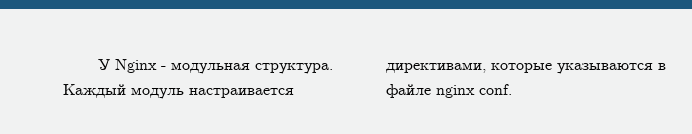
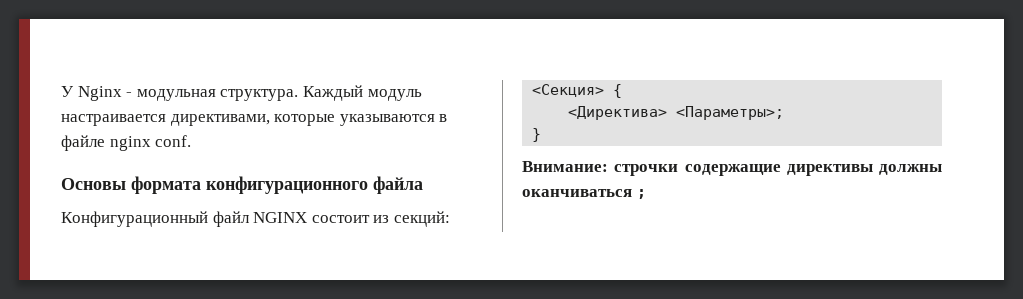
+ Основы формата конфигурационного файла
+ Конфигурационный файл NGINX состоит из секций:
+ <Секция> {
+ <Директива> <Параметры>;
+ }
+ Внимание: строчки содержащие директивы должны оканчиваться ;

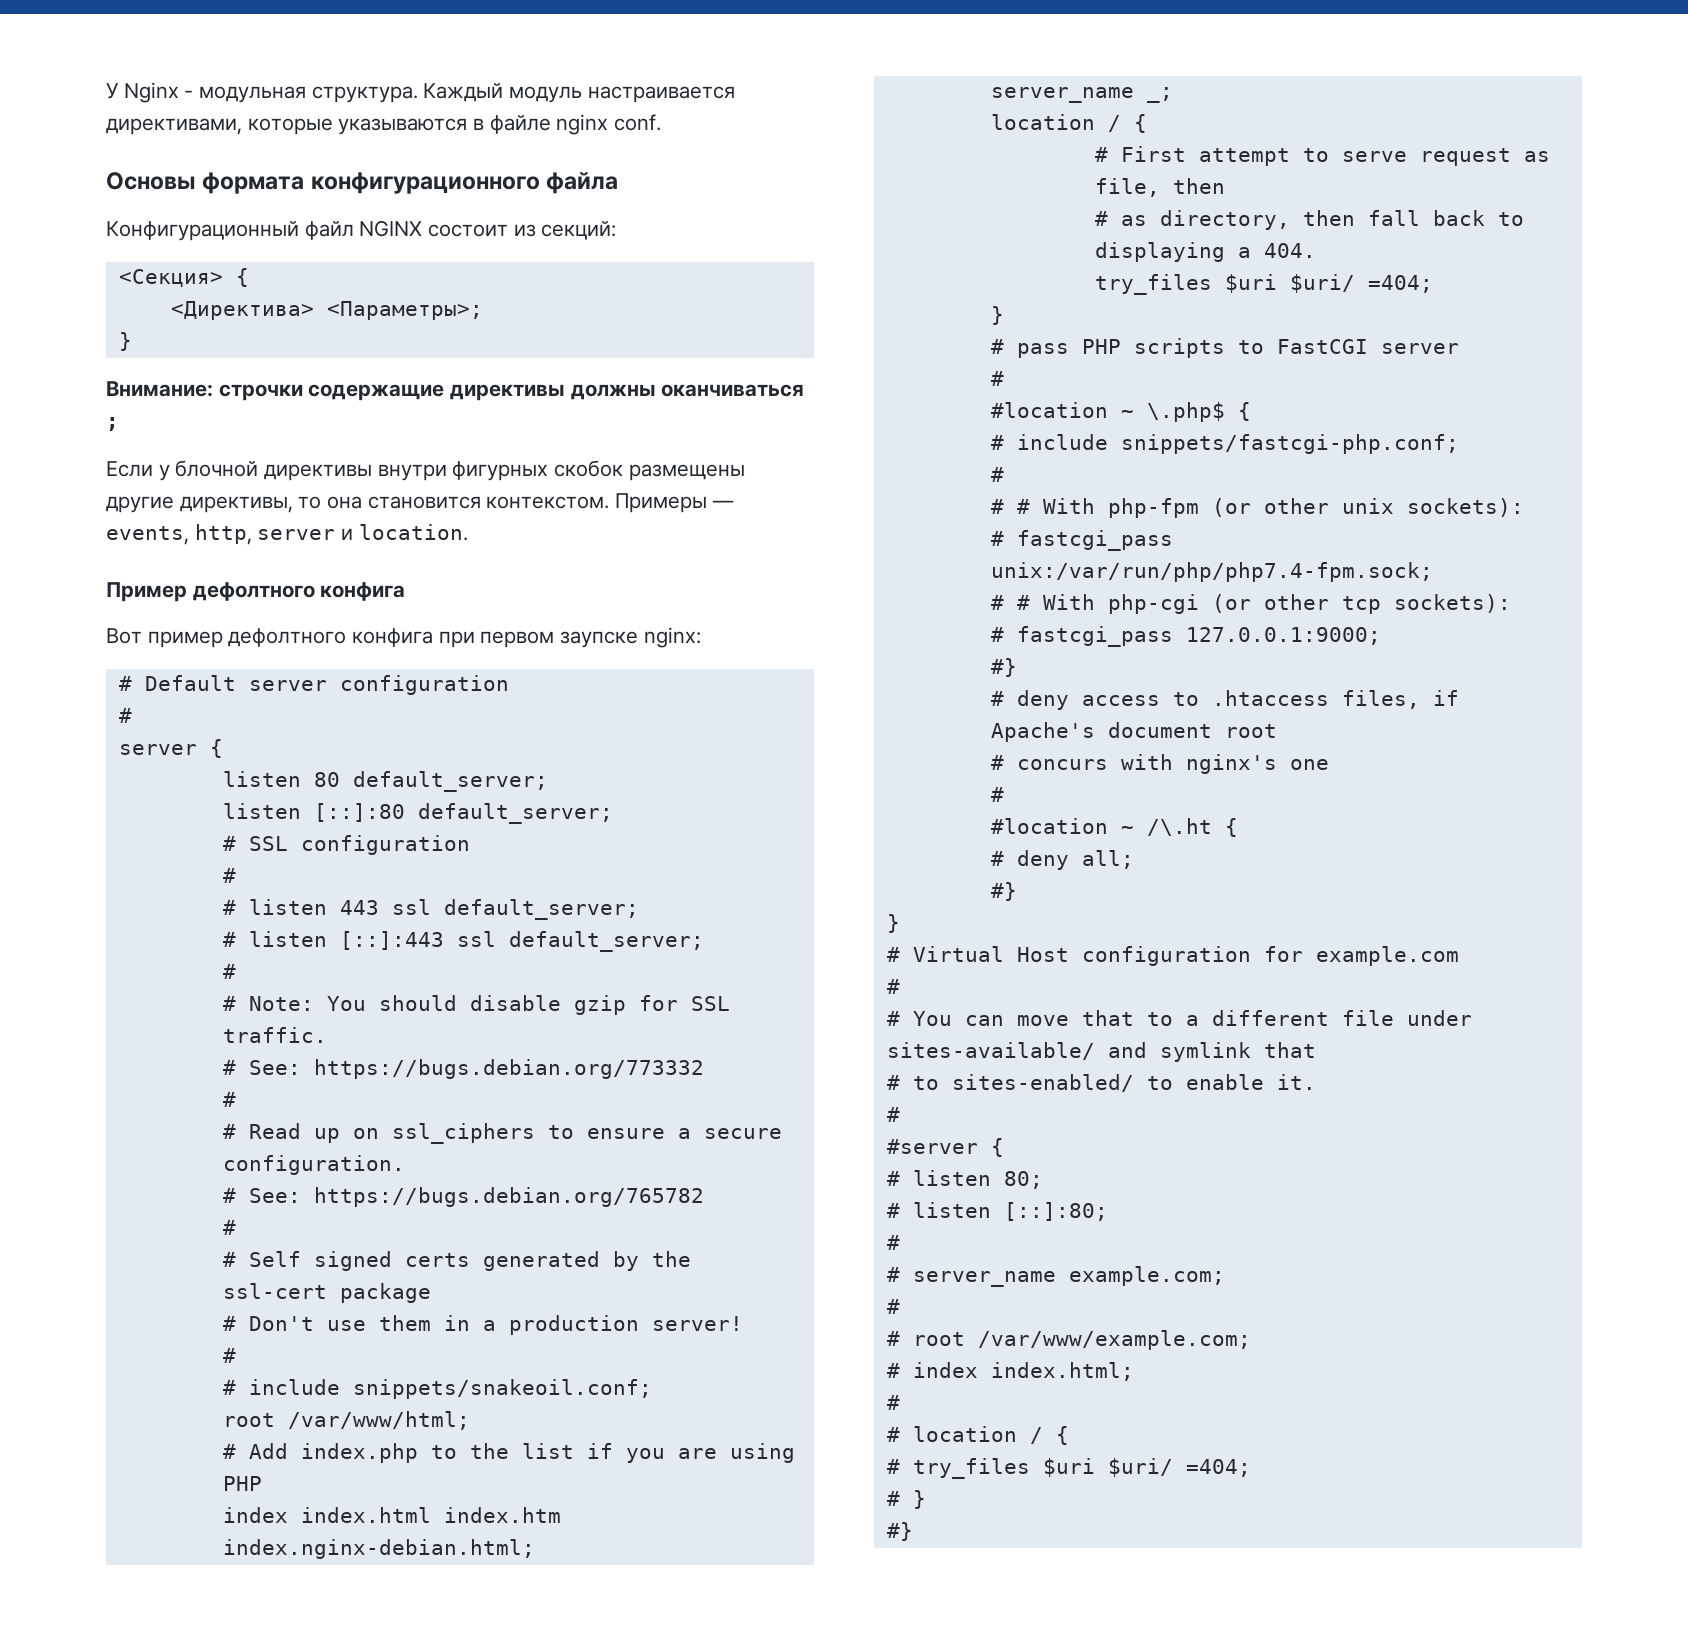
+ Если у блочной директивы внутри фигурных скобок размещены другие директивы, то она становится контекстом. Примеры — events, http, server и location.
+ Пример дефолтного конфига
+ Вот пример дефолтного конфига при первом заупске nginx:
+ # Default server configuration
+ #
+ server {
+ listen 80 default_server;
+ listen [::]:80 default_server;
+ # SSL configuration
+ #
+ # listen 443 ssl default_server;
+ # listen [::]:443 ssl default_server;
+ #
+ # Note: You should disable gzip for SSL traffic.
+ # See: https://bugs.debian.org/773332
+ #
+ # Read up on ssl_ciphers to ensure a secure configuration.
+ # See: https://bugs.debian.org/765782
+ #
+ # Self signed certs generated by the ssl-cert package
+ # Don't use them in a production server!
+ #
+ # include snippets/snakeoil.conf;
+ root /var/www/html;
+ # Add index.php to the list if you are using PHP
+ index index.html index.htm index.nginx-debian.html;
+ server_name _;
+ location / {
+ # First attempt to serve request as file, then
+ # as directory, then fall back to displaying a 404.
+ try_files $uri $uri/ =404;
+ }
+ # pass PHP scripts to FastCGI server
+ #
+ #location ~ \.php$ {
+ # include snippets/fastcgi-php.conf;
+ #
+ # # With php-fpm (or other unix sockets):
+ # fastcgi_pass unix:/var/run/php/php7.4-fpm.sock;
+ # # With php-cgi (or other tcp sockets):
+ # fastcgi_pass 127.0.0.1:9000;
+ #}
+ # deny access to .htaccess files, if Apache's document root
+ # concurs with nginx's one
+ #
+ #location ~ /\.ht {
+ # deny all;
+ #}
+ }
+ # Virtual Host configuration for example.com
+ #
+ # You can move that to a different file under sites-available/ and symlink that
+ # to sites-enabled/ to enable it.
+ #
+ #server {
+ # listen 80;
+ # listen [::]:80;
+ #
+ # server_name example.com;
+ #
+ # root /var/www/example.com;
+ # index index.html;
+ #
+ # location / {
+ # try_files $uri $uri/ =404;
+ # }
+ #}

